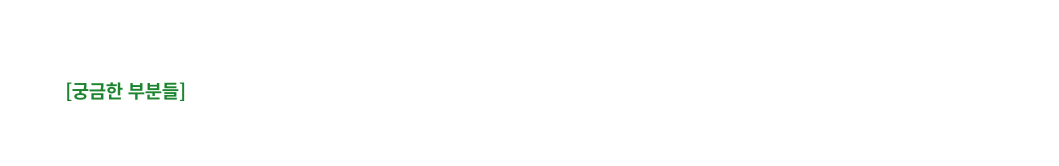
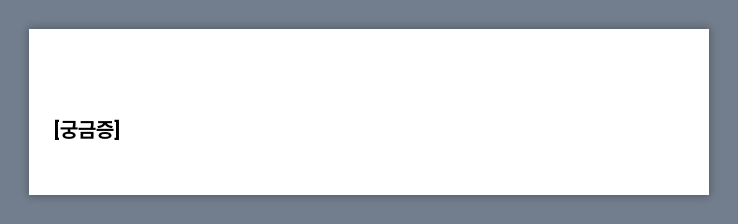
- [궁금한 부분들]
+ [궁금증]

